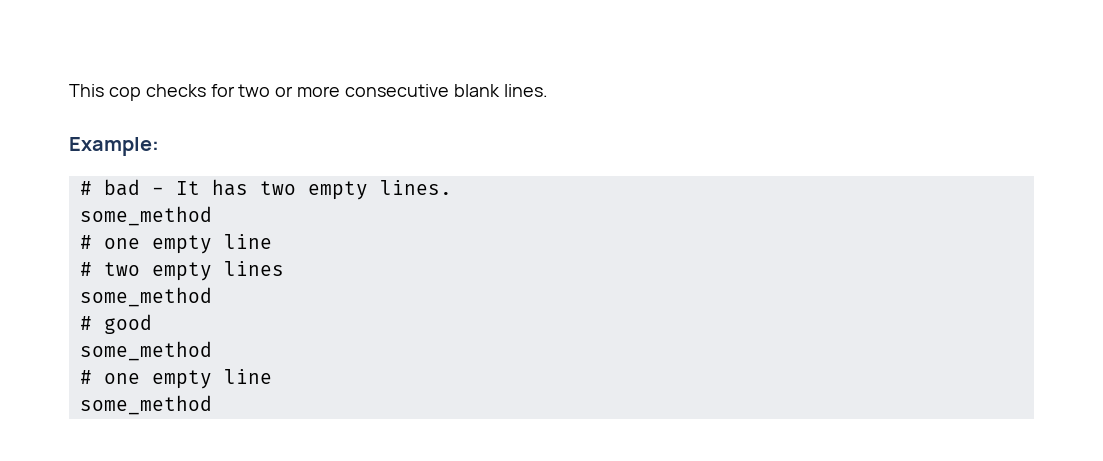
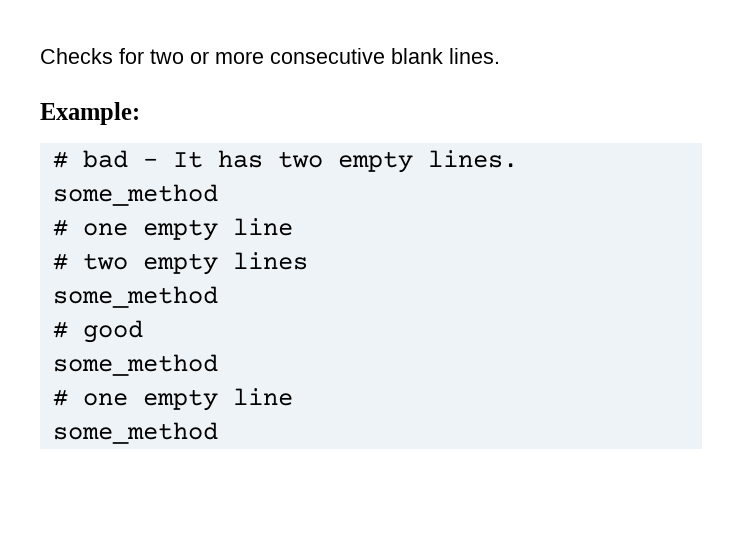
- This cop checks for two or more consecutive blank lines.
+ Checks for two or more consecutive blank lines.

